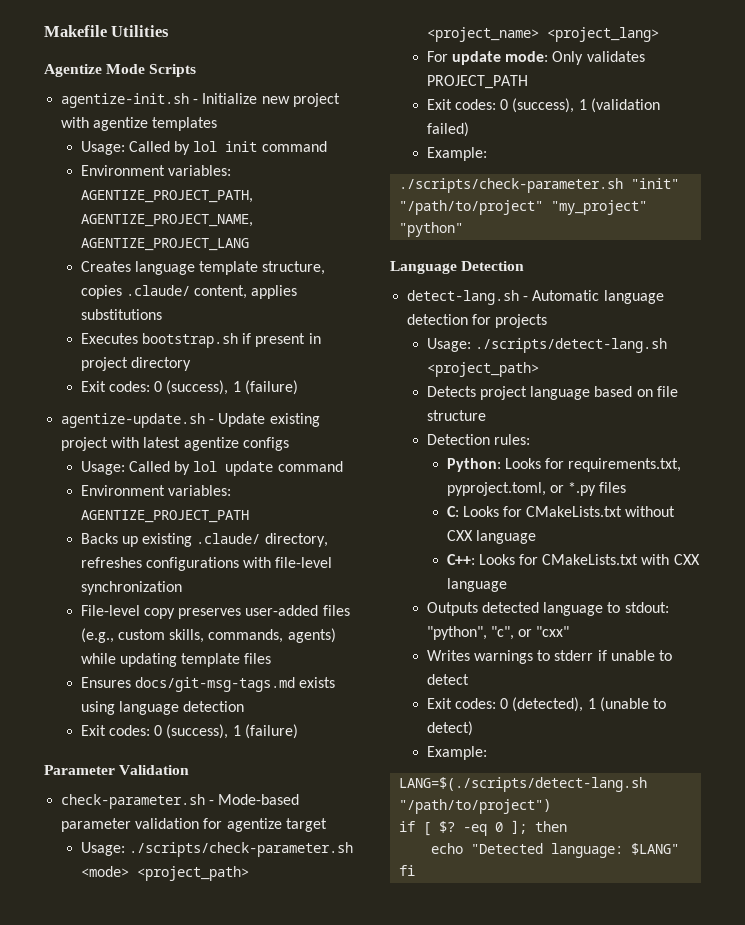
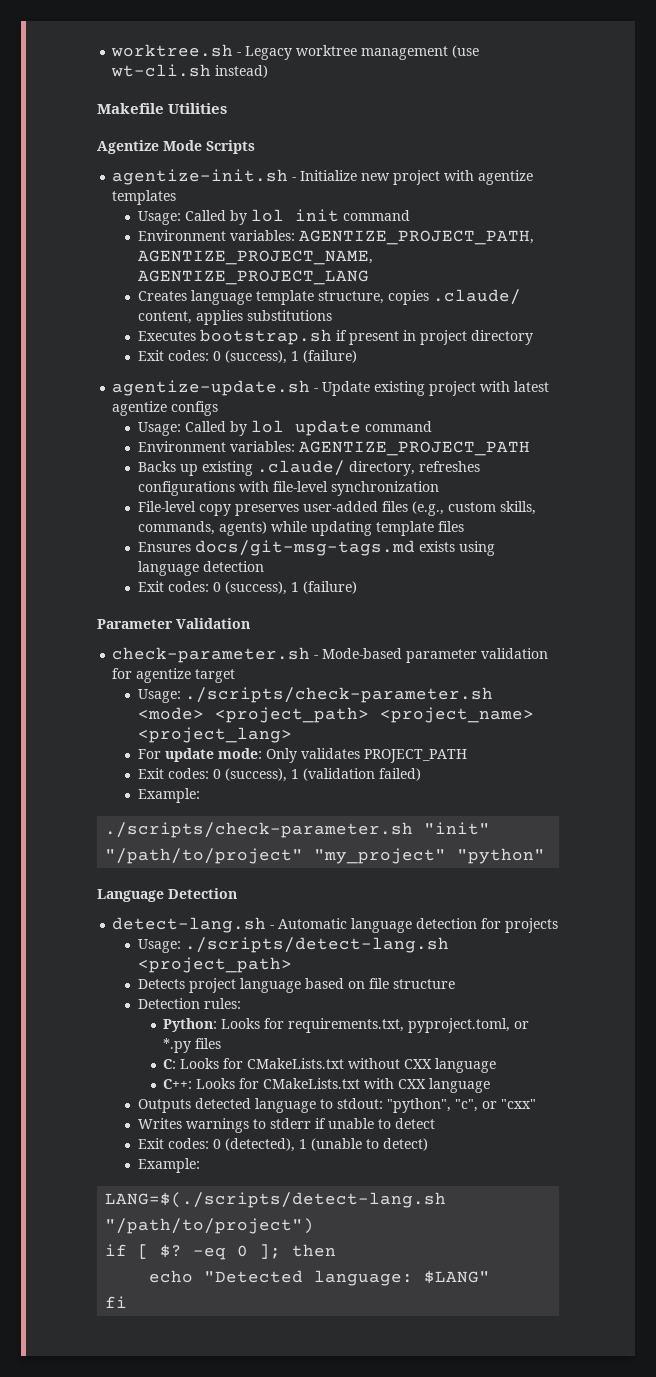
+ worktree.sh - Legacy worktree management (use wt-cli.sh instead)

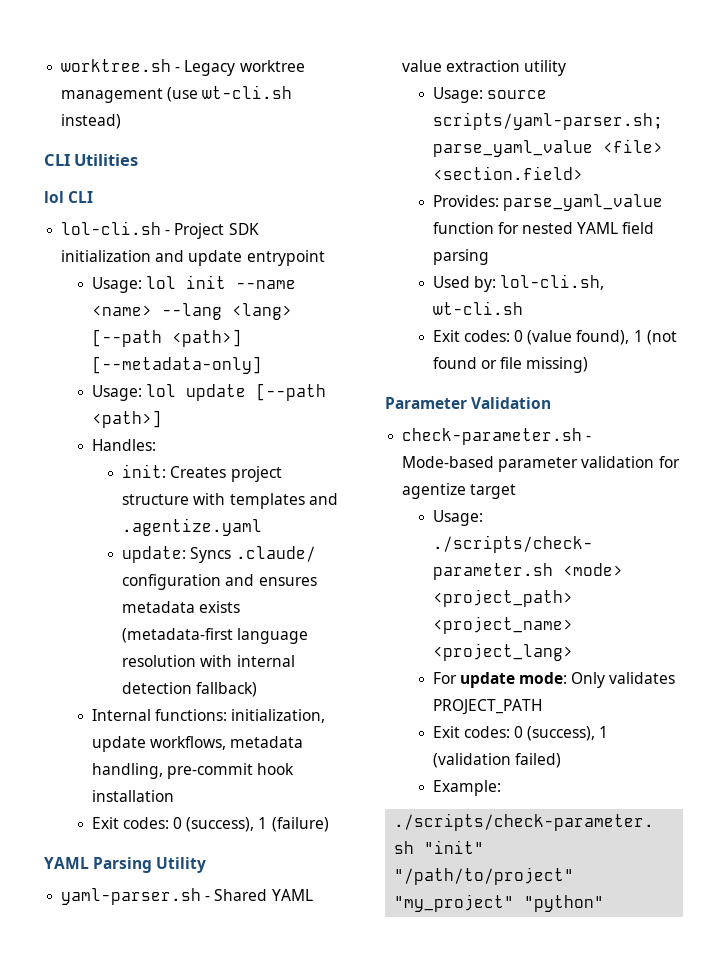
- Makefile Utilities
+ CLI Utilities
- Agentize Mode Scripts
- agentize-init.sh - Initialize new project with agentize templates
- Usage: Called by lol init command
- Environment variables: AGENTIZE_PROJECT_PATH, AGENTIZE_PROJECT_NAME, AGENTIZE_PROJECT_LANG
- Creates language template structure, copies .claude/ content, applies substitutions
- Executes bootstrap.sh if present in project directory
+ lol CLI
+ lol-cli.sh - Project SDK initialization and update entrypoint
+ Usage: lol init --name <name> --lang <lang> [--path <path>] [--metadata-only]
+ Usage: lol update [--path <path>]
+ Handles:
+ init: Creates project structure with templates and .agentize.yaml
+ update: Syncs .claude/ configuration and ensures metadata exists (metadata-first language resolution with internal detection fallback)
+ Internal functions: initialization, update workflows, metadata handling, pre-commit hook installation
  Exit codes: 0 (success), 1 (failure)
- agentize-update.sh - Update existing project with latest agentize configs
- Usage: Called by lol update command
- Environment variables: AGENTIZE_PROJECT_PATH
- Backs up existing .claude/ directory, refreshes configurations with file-level synchronization
- File-level copy preserves user-added files (e.g., custom skills, commands, agents) while updating template files
- Ensures docs/git-msg-tags.md exists using language detection
- Exit codes: 0 (success), 1 (failure)
+ YAML Parsing Utility
+ yaml-parser.sh - Shared YAML value extraction utility
+ Usage: source scripts/yaml-parser.sh; parse_yaml_value <file> <section.field>
+ Provides: parse_yaml_value function for nested YAML field parsing
+ Used by: lol-cli.sh, wt-cli.sh
+ Exit codes: 0 (value found), 1 (not found or file missing)
- Language Detection
- detect-lang.sh - Automatic language detection for projects
- Usage: ./scripts/detect-lang.sh <project_path>
- Detects project language based on file structure
- Detection rules:
- Python: Looks for requirements.txt, pyproject.toml, or *.py files
- C: Looks for CMakeLists.txt without CXX language
- C++: Looks for CMakeLists.txt with CXX language
- Outputs detected language to stdout: "python", "c", or "cxx"
- Writes warnings to stderr if unable to detect
- Exit codes: 0 (detected), 1 (unable to detect)
- Example:
- LANG=$(./scripts/detect-lang.sh "/path/to/project")
- if [ $? -eq 0 ]; then
- echo "Detected language: $LANG"
- fi

